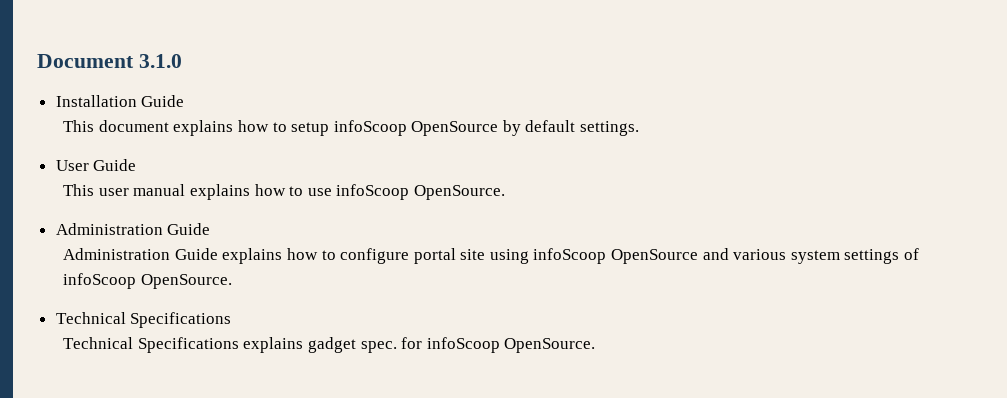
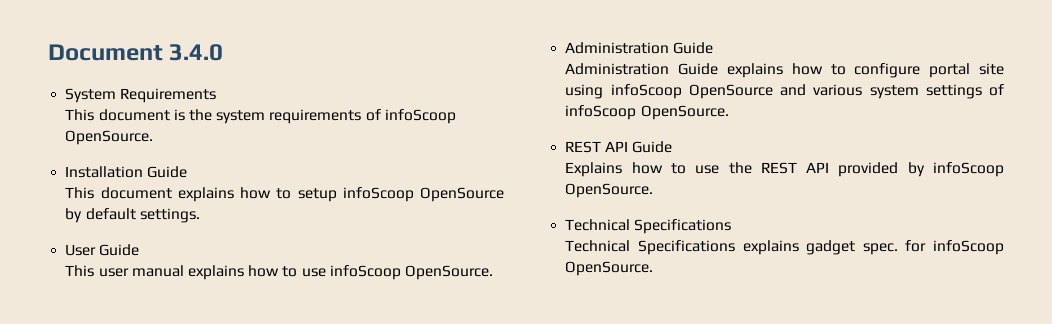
- Document 3.1.0
+ Document 3.4.0
+ System Requirements
+ This document is the system requirements of infoScoop OpenSource.
+ REST API Guide
+ Explains how to use the REST API provided by infoScoop OpenSource.

